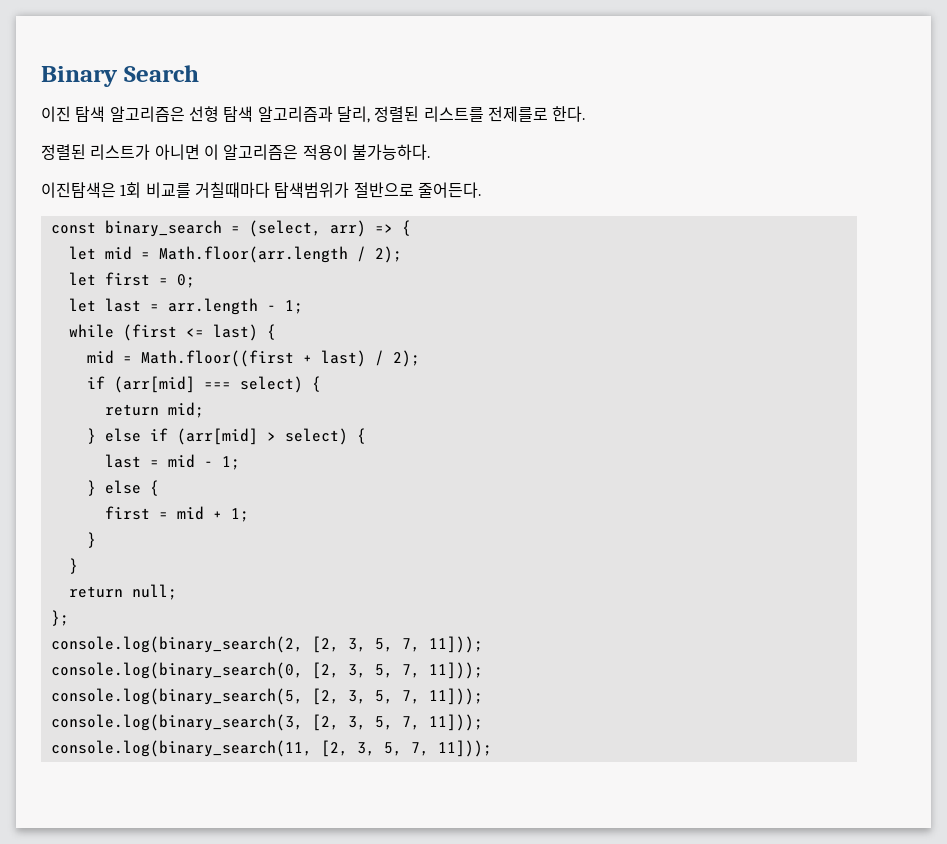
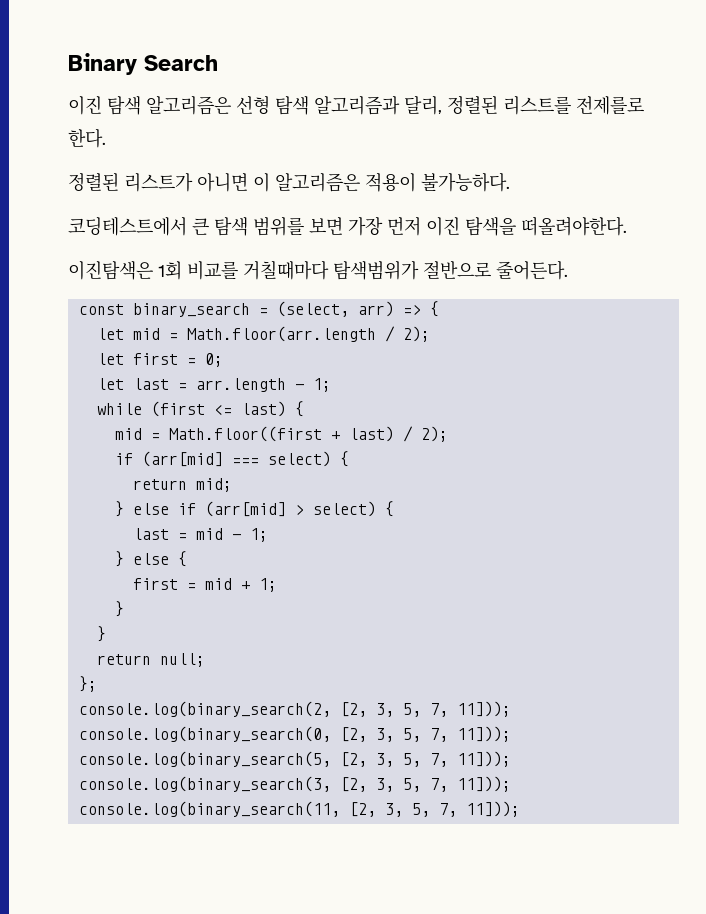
+ 코딩테스트에서 큰 탐색 범위를 보면 가장 먼저 이진 탐색을 떠올려야한다.

